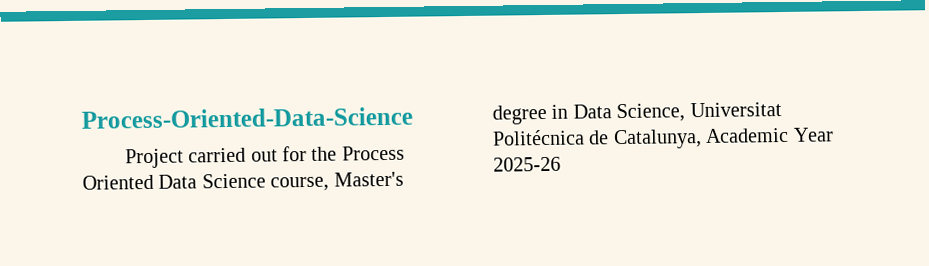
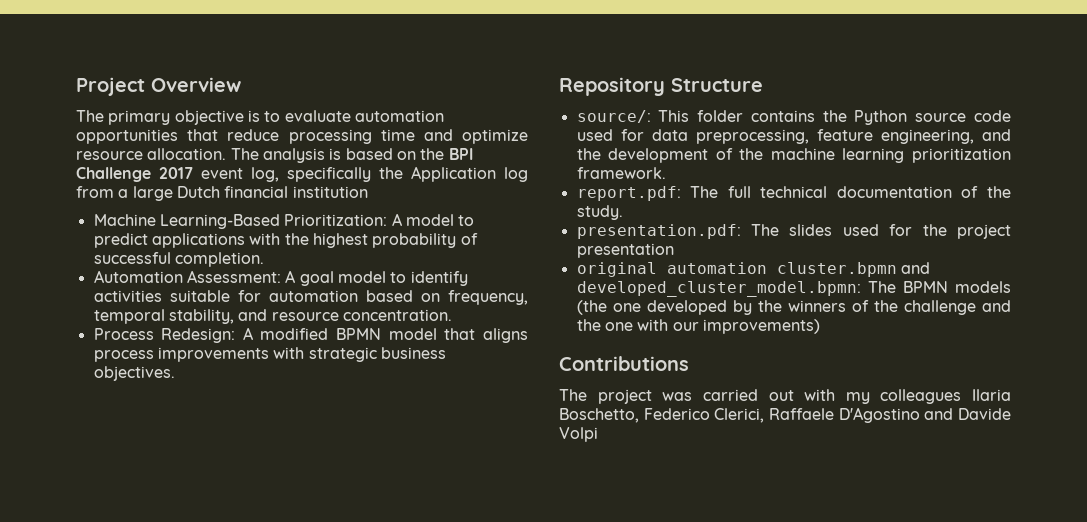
- Process-Oriented-Data-Science
- Project carried out for the Process Oriented Data Science course, Master's degree in Data Science, Universitat Politécnica de Catalunya, Academic Year 2025-26
+ Project Overview
+ The primary objective is to evaluate automation opportunities that reduce processing time and optimize resource allocation. The analysis is based on the BPI Challenge 2017 event log, specifically the Application log from a large Dutch financial institution
+ Machine Learning-Based Prioritization: A model to predict applications with the highest probability of successful completion.
+ Automation Assessment: A goal model to identify activities suitable for automation based on frequency, temporal stability, and resource concentration.
+ Process Redesign: A modified BPMN model that aligns process improvements with strategic business objectives.
+ Repository Structure
+ source/: This folder contains the Python source code used for data preprocessing, feature engineering, and the development of the machine learning prioritization framework.
+ report.pdf: The full technical documentation of the study.
+ presentation.pdf: The slides used for the project presentation
+ original automation cluster.bpmn and developed_cluster_model.bpmn: The BPMN models (the one developed by the winners of the challenge and the one with our improvements)
+ Contributions
+ The project was carried out with my colleagues Ilaria Boschetto, Federico Clerici, Raffaele D'Agostino and Davide Volpi

